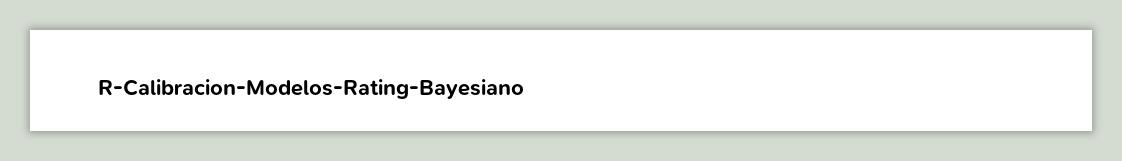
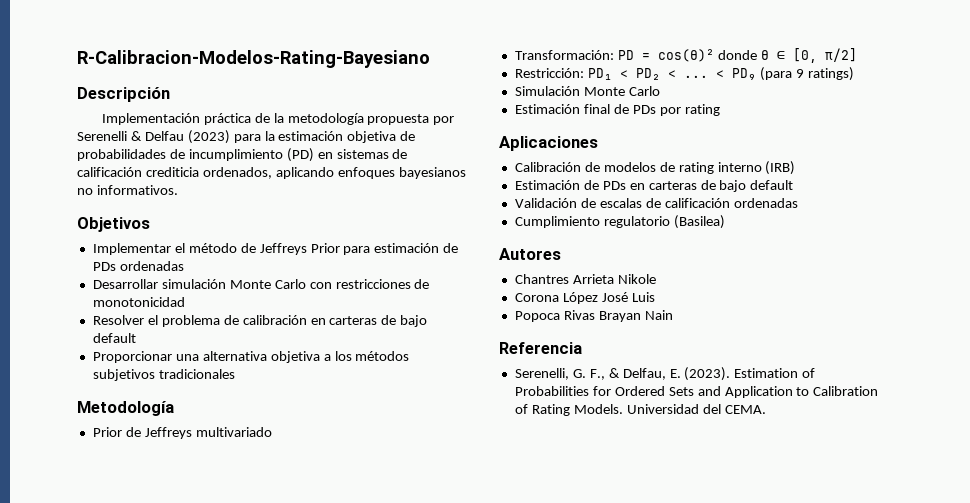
+ Descripción
+ Implementación práctica de la metodología propuesta por Serenelli & Delfau (2023) para la estimación objetiva de probabilidades de incumplimiento (PD) en sistemas de calificación crediticia ordenados, aplicando enfoques bayesianos no informativos.
+ Objetivos
+ Implementar el método de Jeffreys Prior para estimación de PDs ordenadas
+ Desarrollar simulación Monte Carlo con restricciones de monotonicidad
+ Resolver el problema de calibración en carteras de bajo default
+ Proporcionar una alternativa objetiva a los métodos subjetivos tradicionales
+ Metodología
+ Prior de Jeffreys multivariado
+ Transformación: PD = cos(θ)² donde θ ∈ [0, π/2]
+ Restricción: PD₁ < PD₂ < ... < PD₉ (para 9 ratings)
+ Simulación Monte Carlo
+ Estimación final de PDs por rating
+ Aplicaciones
+ Calibración de modelos de rating interno (IRB)
+ Estimación de PDs en carteras de bajo default
+ Validación de escalas de calificación ordenadas
+ Cumplimiento regulatorio (Basilea)
+ Autores
+ Chantres Arrieta Nikole
+ Corona López José Luis
+ Popoca Rivas Brayan Nain
+ Referencia
+ Serenelli, G. F., & Delfau, E. (2023). Estimation of Probabilities for Ordered Sets and Application to Calibration of Rating Models. Universidad del CEMA.

